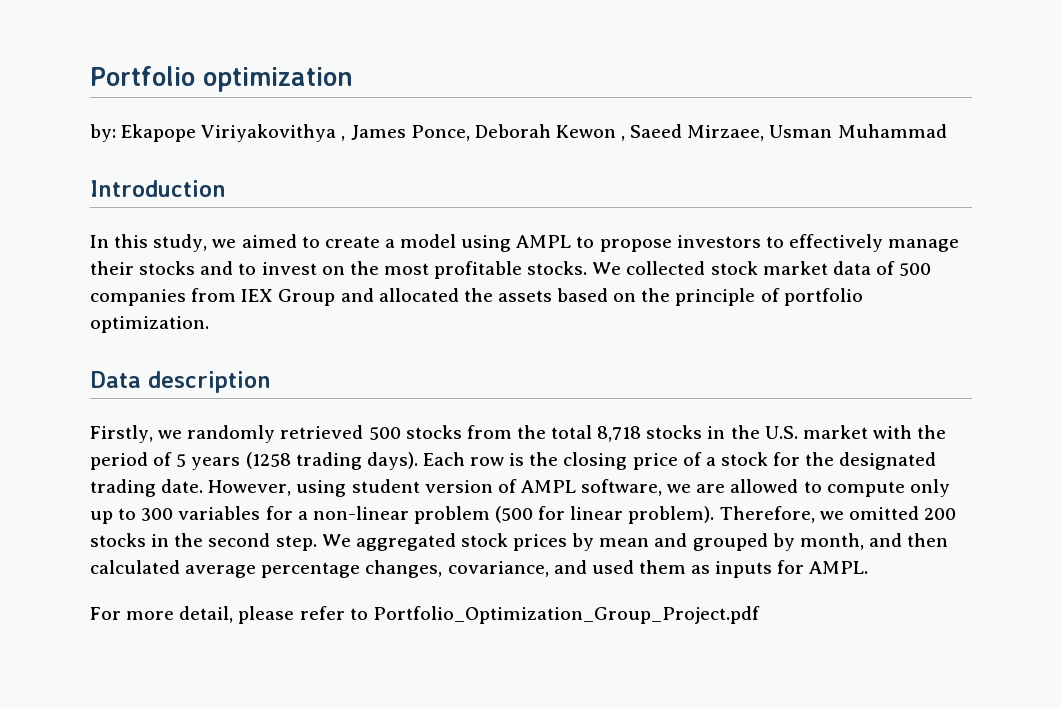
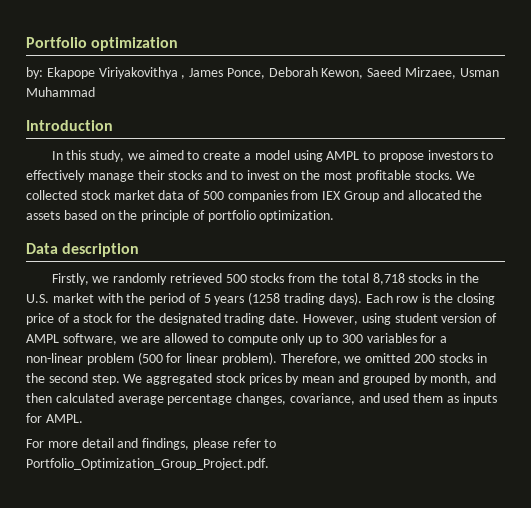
- by: Ekapope Viriyakovithya , James Ponce, Deborah Kewon , Saeed Mirzaee, Usman Muhammad
+ by: Ekapope Viriyakovithya , James Ponce, Deborah Kewon, Saeed Mirzaee, Usman Muhammad
- For more detail, please refer to Portfolio_Optimization_Group_Project.pdf
+ For more detail and findings, please refer to Portfolio_Optimization_Group_Project.pdf.

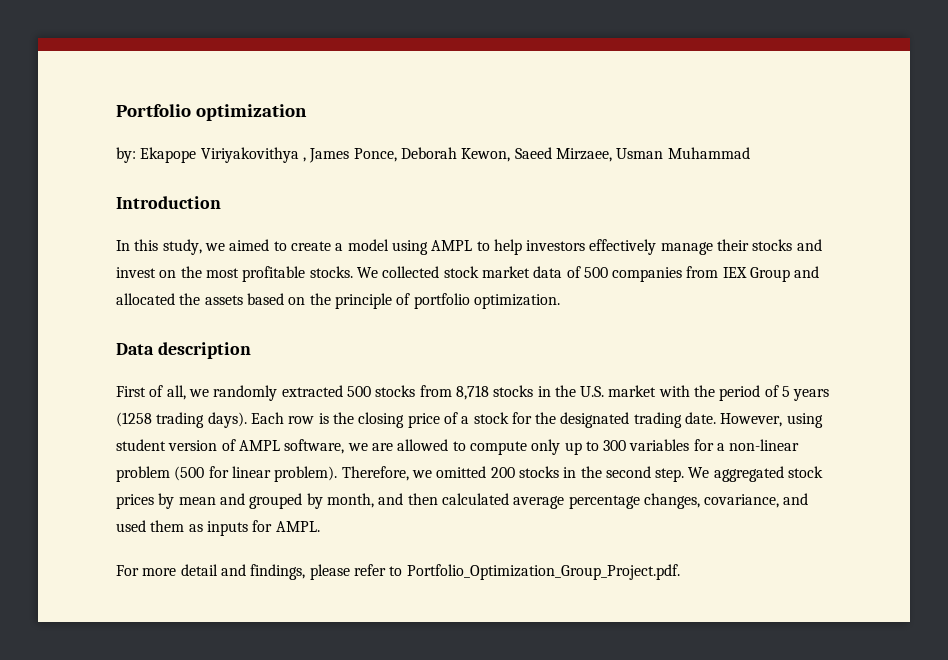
- In this study, we aimed to create a model using AMPL to propose investors to effectively manage their stocks and to invest on the most profitable stocks.
+ In this study, we aimed to create a model using AMPL to help investors effectively manage their stocks and invest on the most profitable stocks.
- Firstly, we randomly retrieved 500 stocks from the total 8,718 stocks in the U.S. market with the period of 5 years (1258 trading days).
+ First of all, we randomly extracted 500 stocks from 8,718 stocks in the U.S. market with the period of 5 years (1258 trading days).

